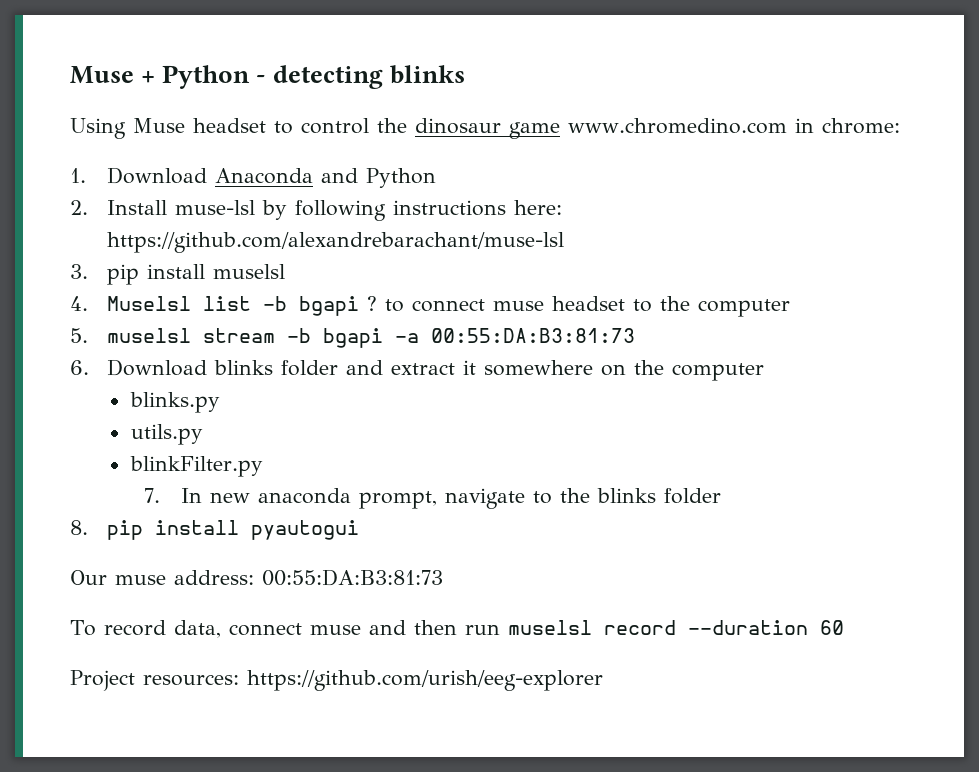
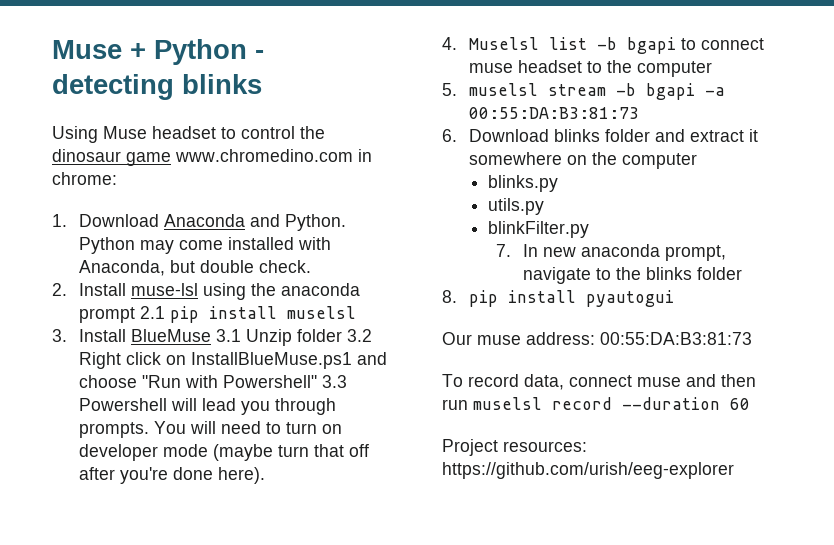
- 1. Download Anaconda and Python
- 2. Install muse-lsl by following instructions here: https://github.com/alexandrebarachant/muse-lsl
- 3. pip install muselsl
+ 1. Download Anaconda and Python. Python may come installed with Anaconda, but double check.
+ 2. Install muse-lsl using the anaconda prompt 2.1 pip install muselsl
+ 3. Install BlueMuse 3.1 Unzip folder 3.2 Right click on InstallBlueMuse.ps1 and choose "Run with Powershell" 3.3 Powershell will lead you through prompts. You will need to turn on developer mode (maybe turn that off after you're done here).
- 4. Muselsl list -b bgapi ? to connect muse headset to the computer
+ 4. Muselsl list -b bgapi to connect muse headset to the computer

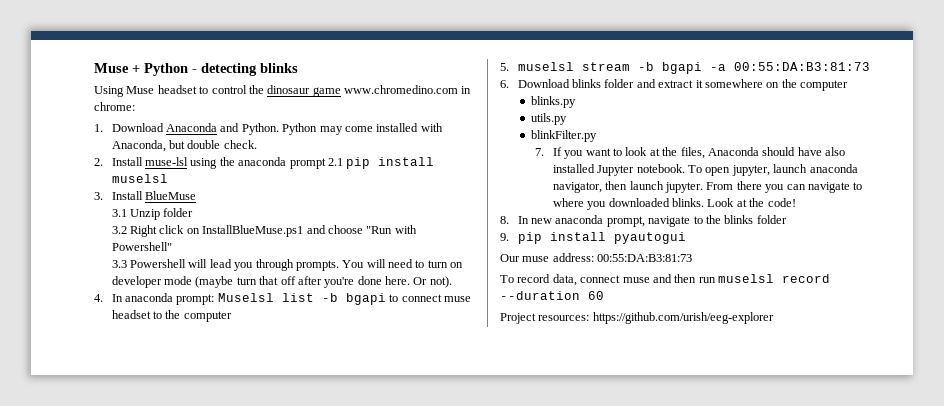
- 3. Install BlueMuse 3.1 Unzip folder 3.2 Right click on InstallBlueMuse.ps1 and choose "Run with Powershell" 3.3 Powershell will lead you through prompts.
+ 3. Install BlueMuse
+ 3.1 Unzip folder
+ 3.2 Right click on InstallBlueMuse.ps1 and choose "Run with Powershell"
+ 3.3 Powershell will lead you through prompts.
- You will need to turn on developer mode (maybe turn that off after you're done here).
- 4. Muselsl list -b bgapi to connect muse headset to the computer
+ You will need to turn on developer mode (maybe turn that off after you're done here. Or not).
+ 4. In anaconda prompt: Muselsl list -b bgapi to connect muse headset to the computer
- 7. In new anaconda prompt, navigate to the blinks folder
+ 7. If you want to look at the files, Anaconda should have also installed Jupyter notebook. To open jupyter, launch anaconda navigator, then launch jupyter. From there you can navigate to where you downloaded blinks. Look at the code!
+ 8. In new anaconda prompt, navigate to the blinks folder
- 8. pip install pyautogui
+ 9. pip install pyautogui

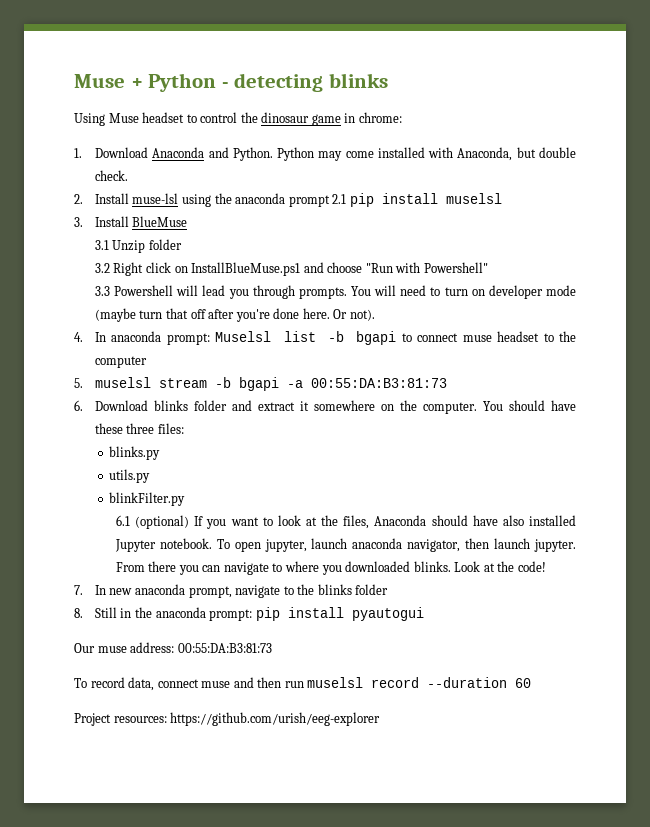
- Using Muse headset to control the dinosaur game www.chromedino.com in chrome:
+ Using Muse headset to control the dinosaur game in chrome:
- 6. Download blinks folder and extract it somewhere on the computer
+ 6. Download blinks folder and extract it somewhere on the computer. You should have these three files:
- 7. If you want to look at the files, Anaconda should have also installed Jupyter notebook.
+ 6.1 (optional) If you want to look at the files, Anaconda should have also installed Jupyter notebook.
- 8. In new anaconda prompt, navigate to the blinks folder
+ 7. In new anaconda prompt, navigate to the blinks folder
- 9. pip install pyautogui
+ 8. Still in the anaconda prompt: pip install pyautogui

